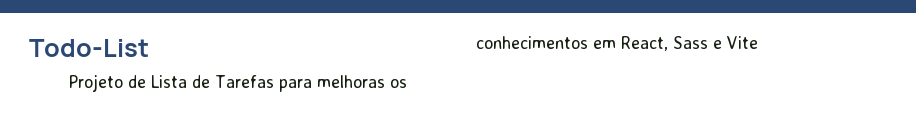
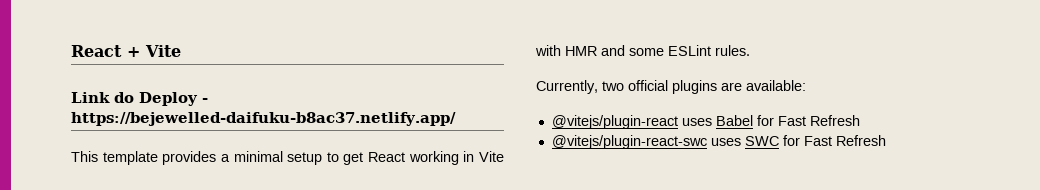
- Todo-List
- Projeto de Lista de Tarefas para melhoras os conhecimentos em React, Sass e Vite
+ React + Vite
+ Link do Deploy - https://bejewelled-daifuku-b8ac37.netlify.app/
+ This template provides a minimal setup to get React working in Vite with HMR and some ESLint rules.
+ Currently, two official plugins are available:
+ @vitejs/plugin-react uses Babel for Fast Refresh
+ @vitejs/plugin-react-swc uses SWC for Fast Refresh

